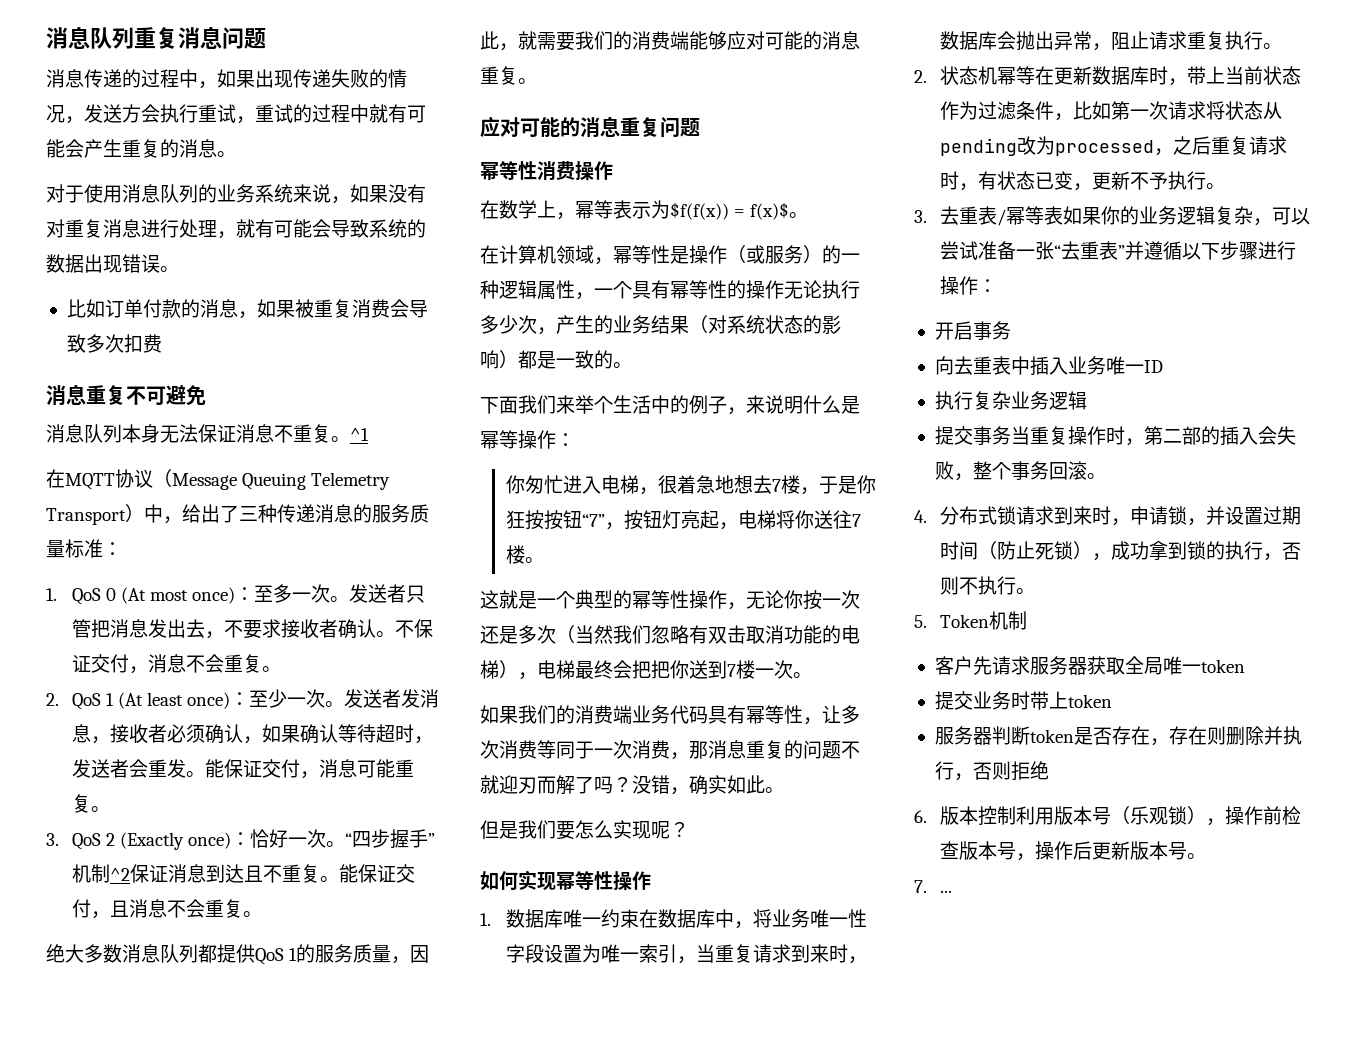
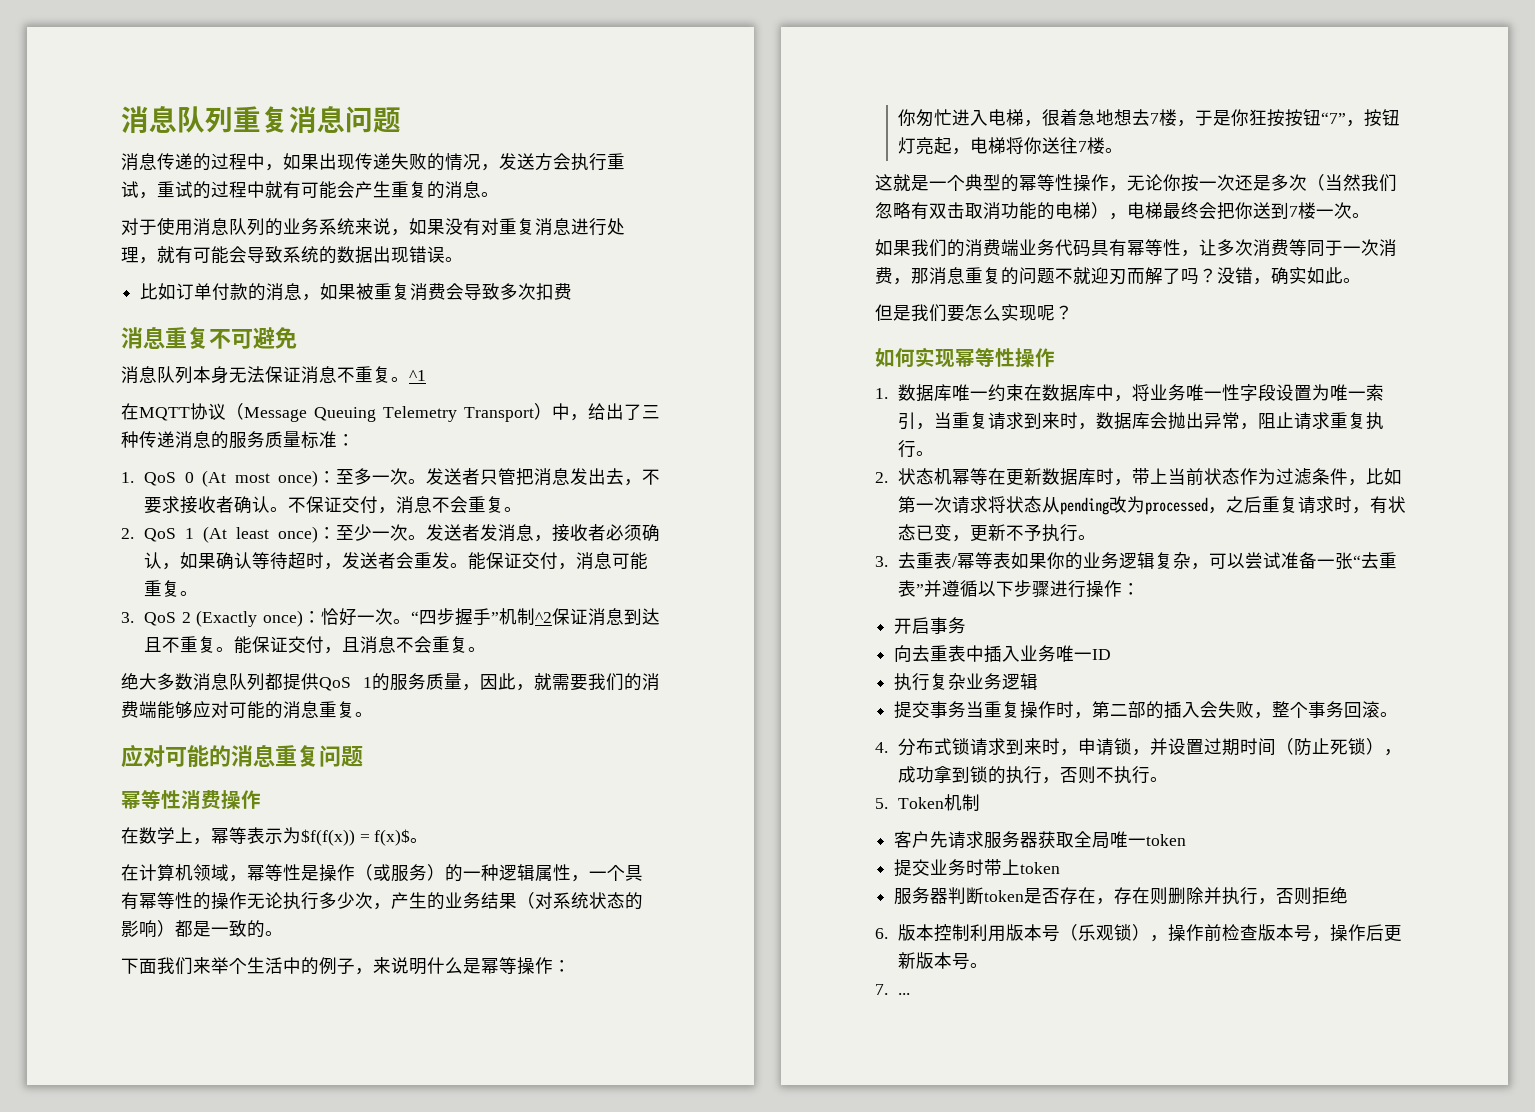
- 这就是一个典型的幂等性操作，无论你按一次还是多次（当然我们忽略有双击取消功能的电梯），电梯最终会把把你送到7楼一次。
+ 这就是一个典型的幂等性操作，无论你按一次还是多次（当然我们忽略有双击取消功能的电梯），电梯最终会把你送到7楼一次。

